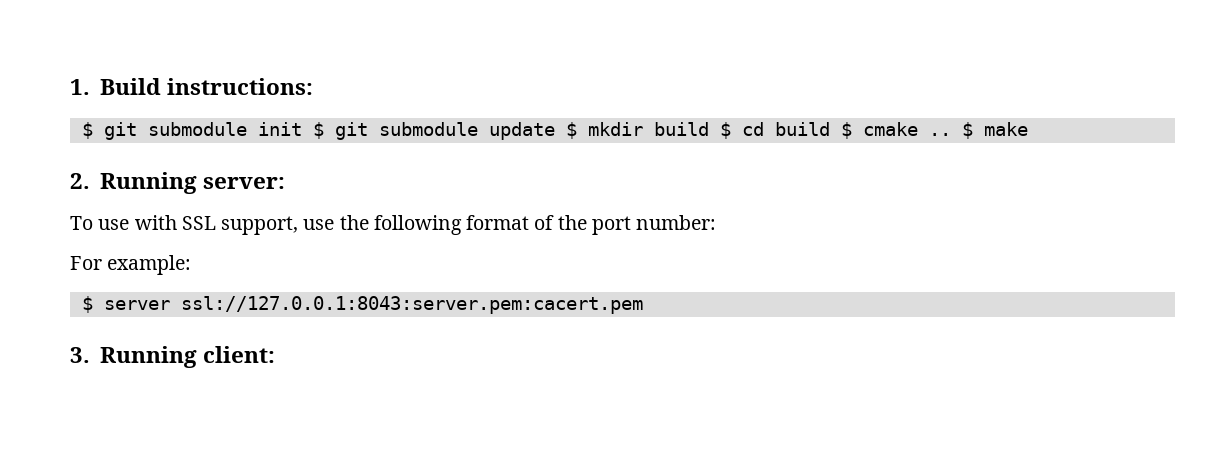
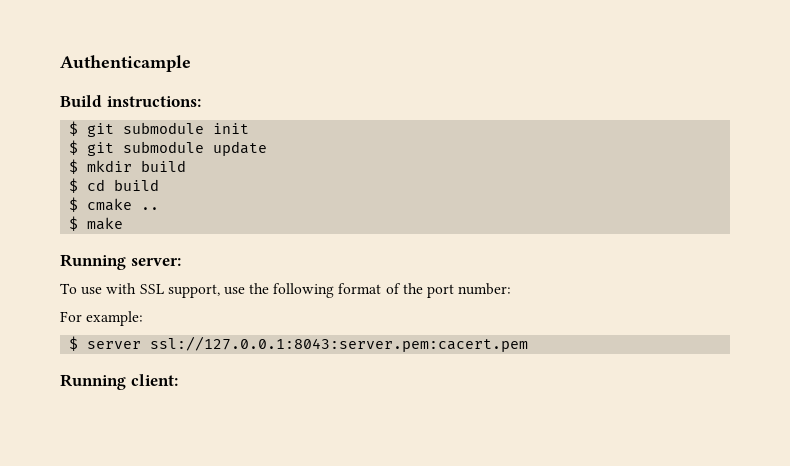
- 1. Build instructions:
+ Authenticample
+ Build instructions:
- $ git submodule init $ git submodule update $ mkdir build $ cd build $ cmake .. $ make
+ $ git submodule init
+ $ git submodule update
+ $ mkdir build
+ $ cd build
+ $ cmake ..
+ $ make
- 2. Running server:
+ Running server:
- 3. Running client:
+ Running client:

